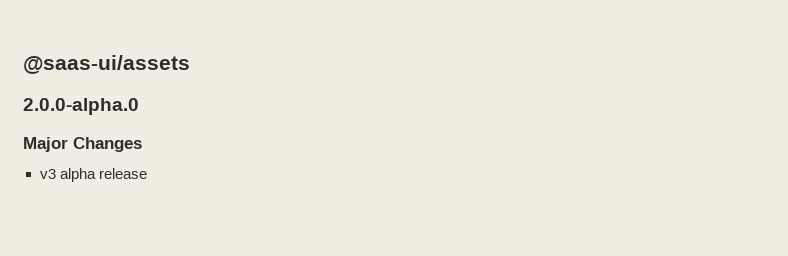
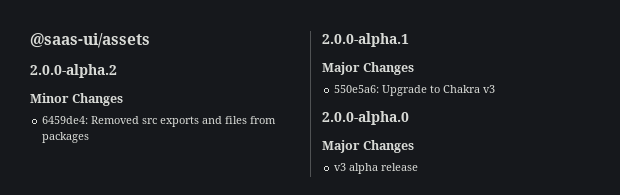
+ 2.0.0-alpha.2
+ Minor Changes
+ 6459de4: Removed src exports and files from packages
+ 2.0.0-alpha.1
+ Major Changes
+ 550e5a6: Upgrade to Chakra v3

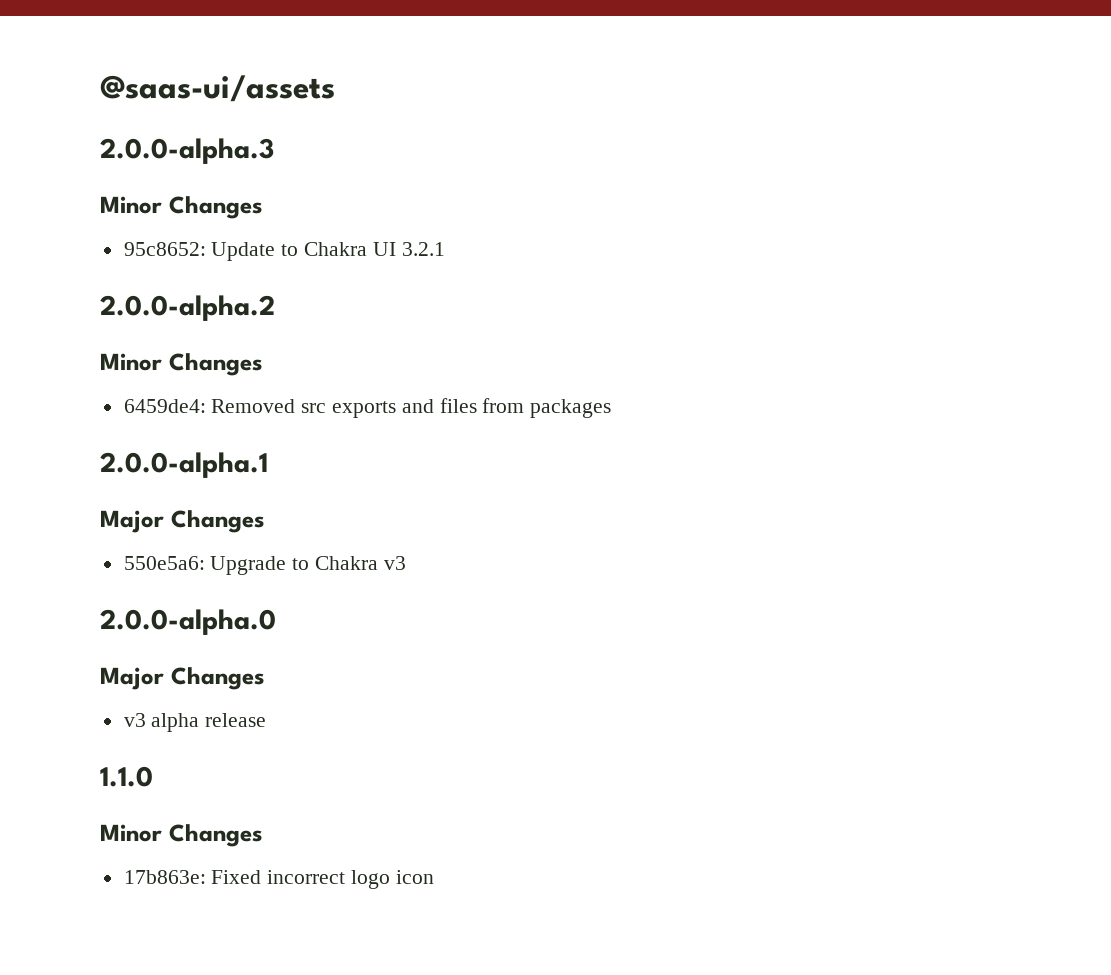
+ 2.0.0-alpha.3
+ Minor Changes
+ 95c8652: Update to Chakra UI 3.2.1
+ 1.1.0
+ Minor Changes
+ 17b863e: Fixed incorrect logo icon

